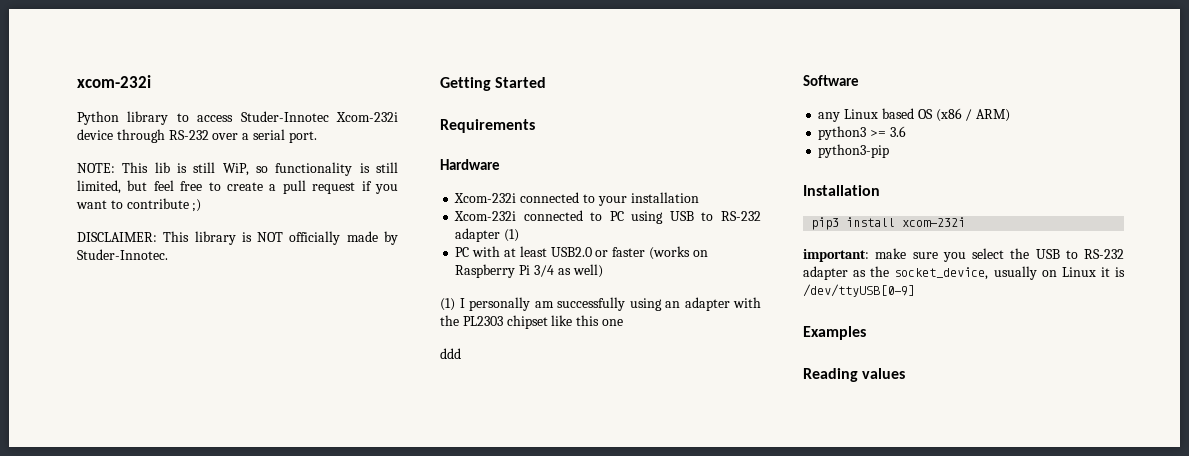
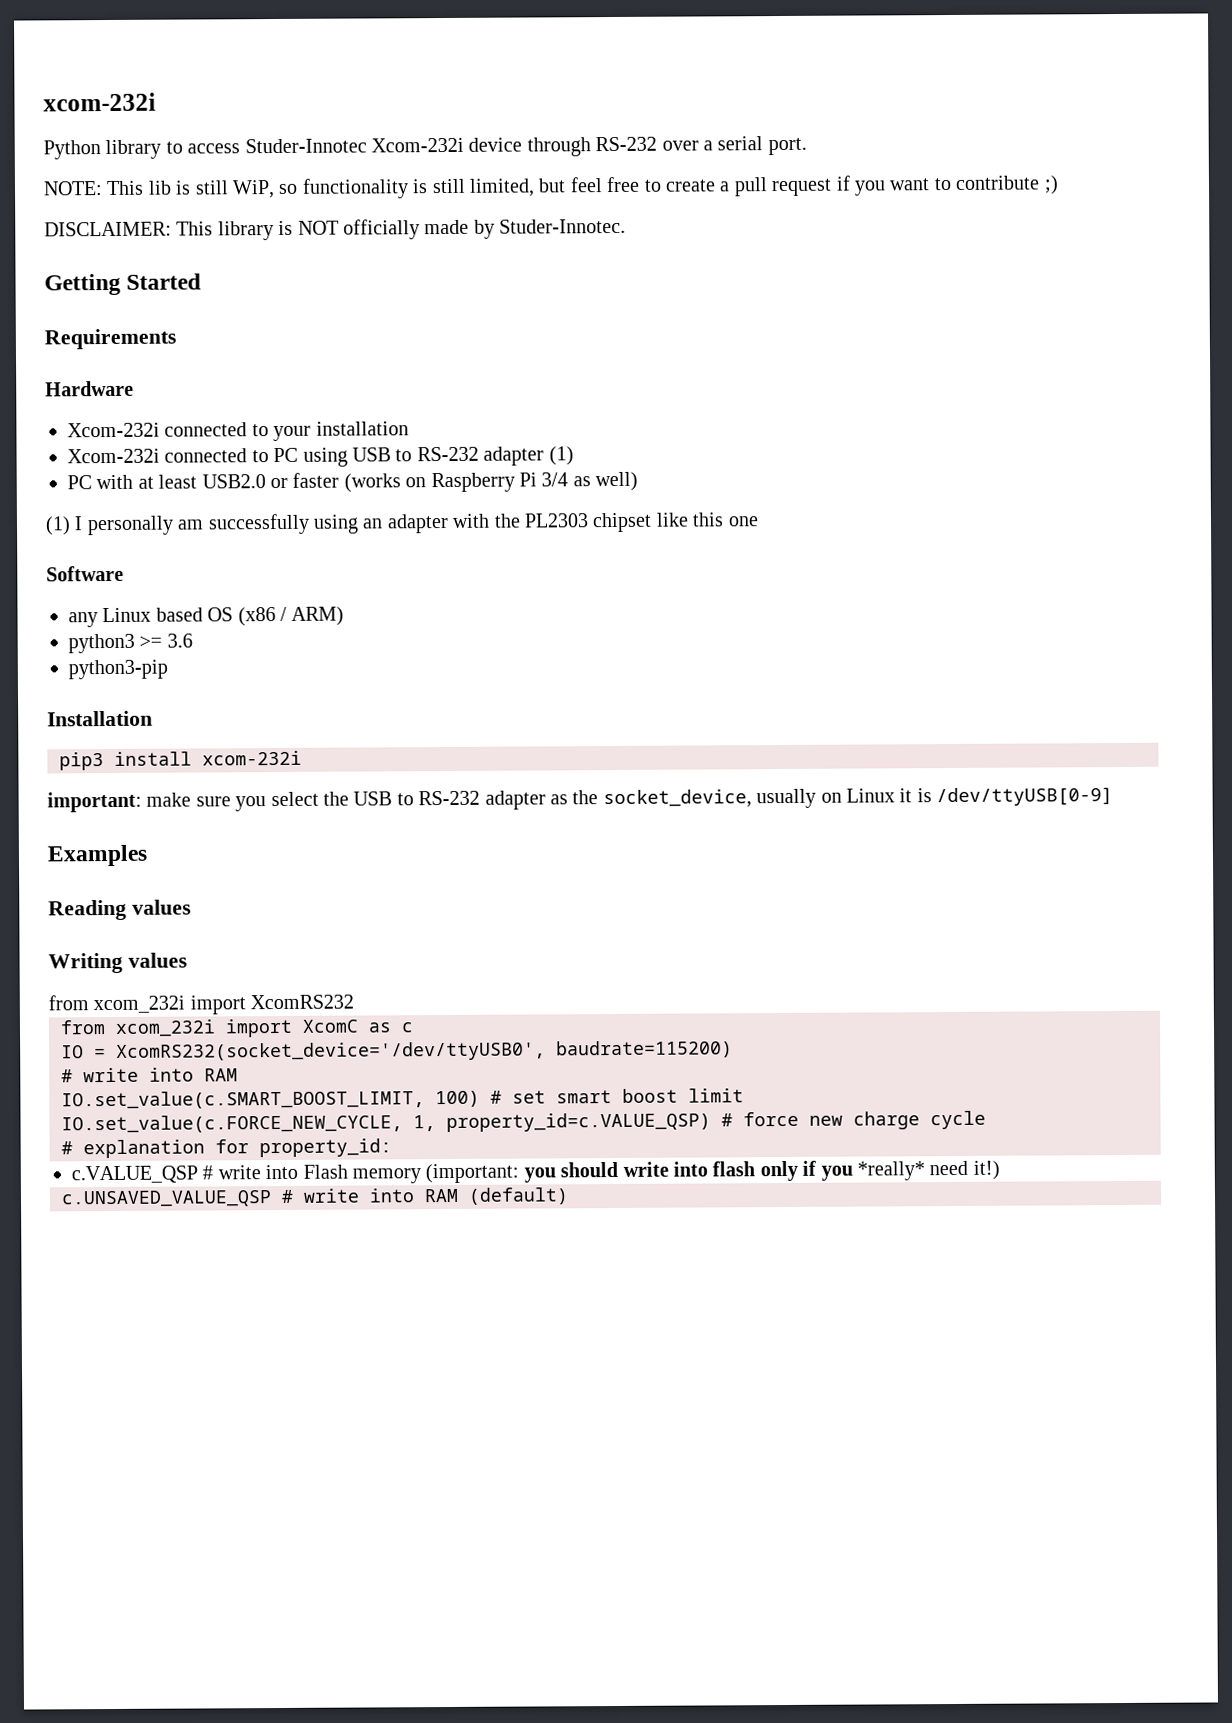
- ddd
+ Writing values
+ from xcom_232i import XcomRS232
+ from xcom_232i import XcomC as c
+ IO = XcomRS232(socket_device='/dev/ttyUSB0', baudrate=115200)
+ # write into RAM
+ IO.set_value(c.SMART_BOOST_LIMIT, 100) # set smart boost limit
+ IO.set_value(c.FORCE_NEW_CYCLE, 1, property_id=c.VALUE_QSP) # force new charge cycle
+ # explanation for property_id:
+ c.VALUE_QSP # write into Flash memory (important: you should write into flash only if you *really* need it!)
+ c.UNSAVED_VALUE_QSP # write into RAM (default)

